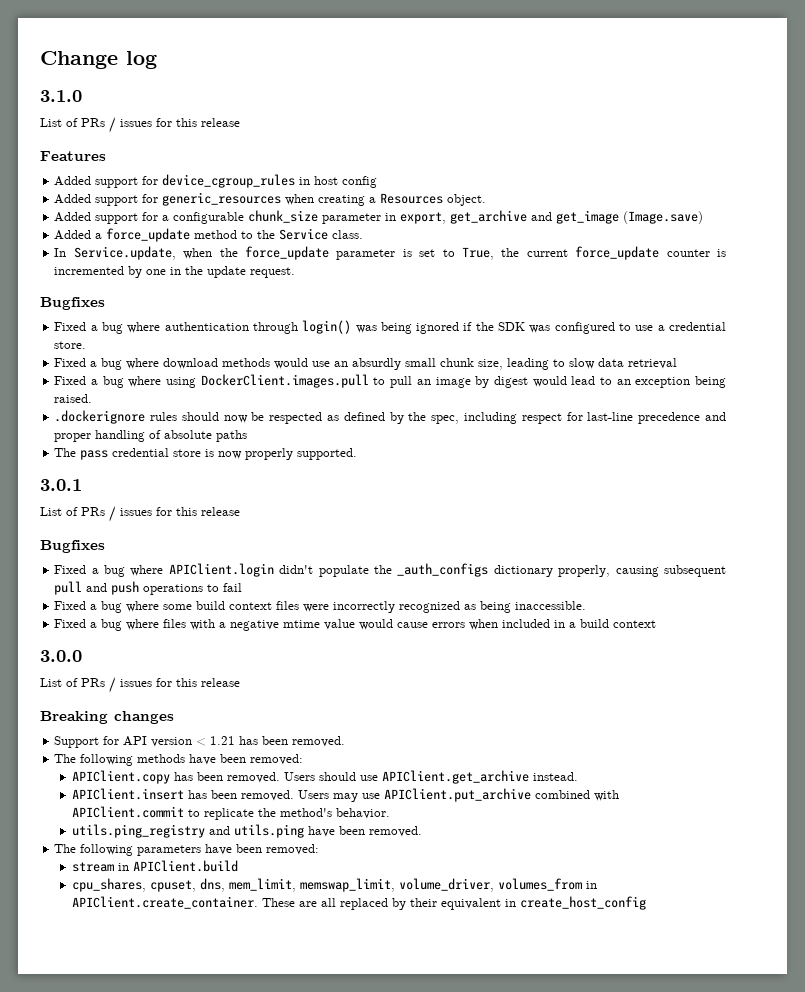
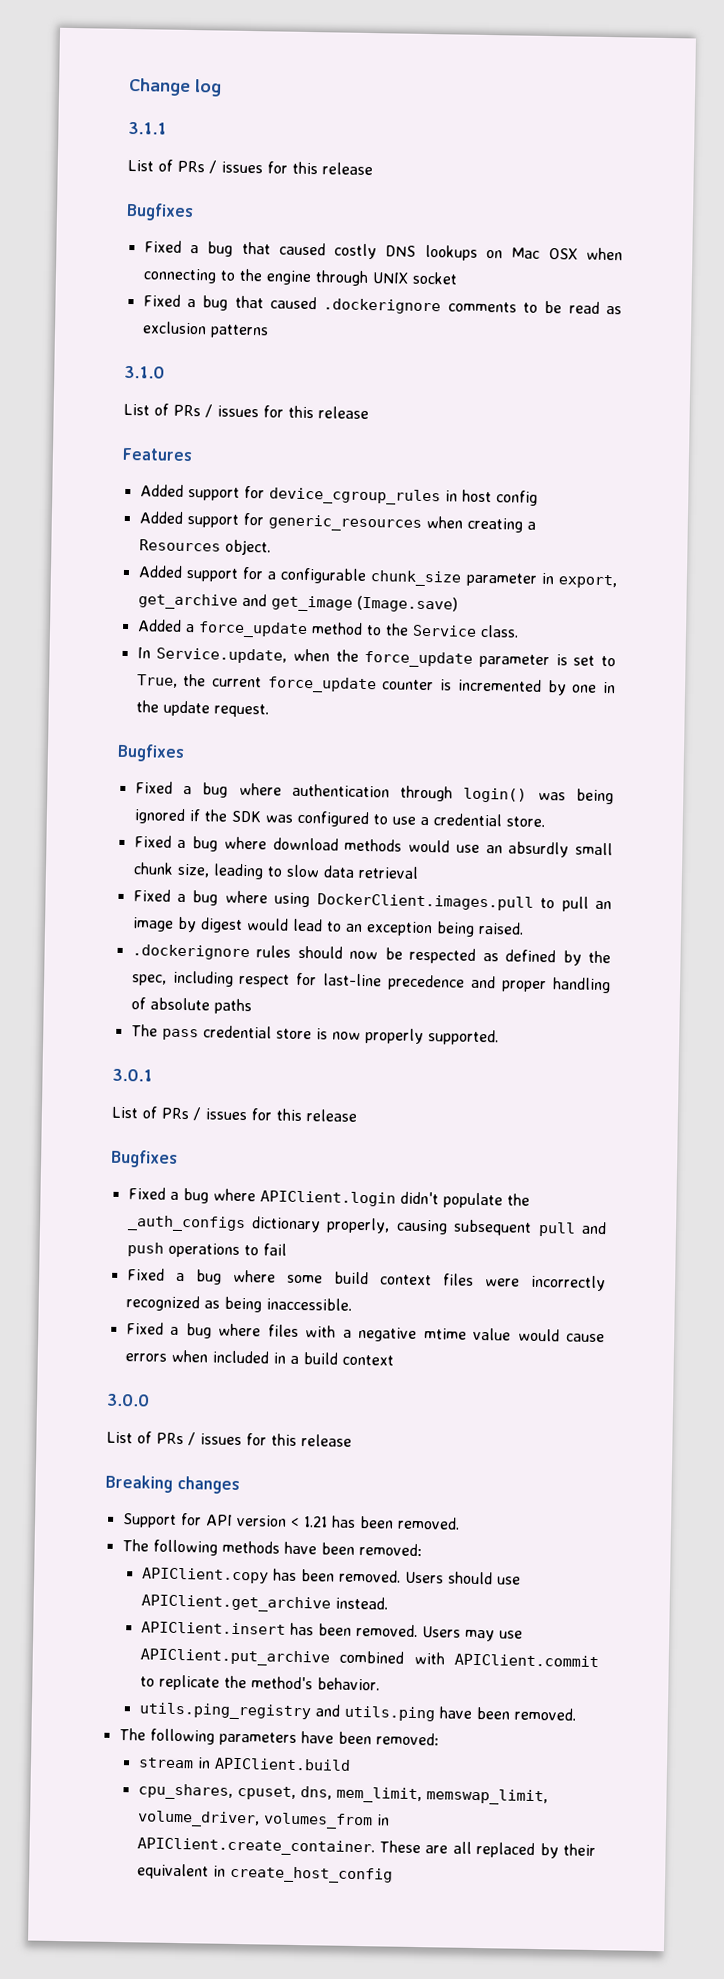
+ 3.1.1
+ List of PRs / issues for this release
+ Bugfixes
+ Fixed a bug that caused costly DNS lookups on Mac OSX when connecting to the engine through UNIX socket
+ Fixed a bug that caused .dockerignore comments to be read as exclusion patterns

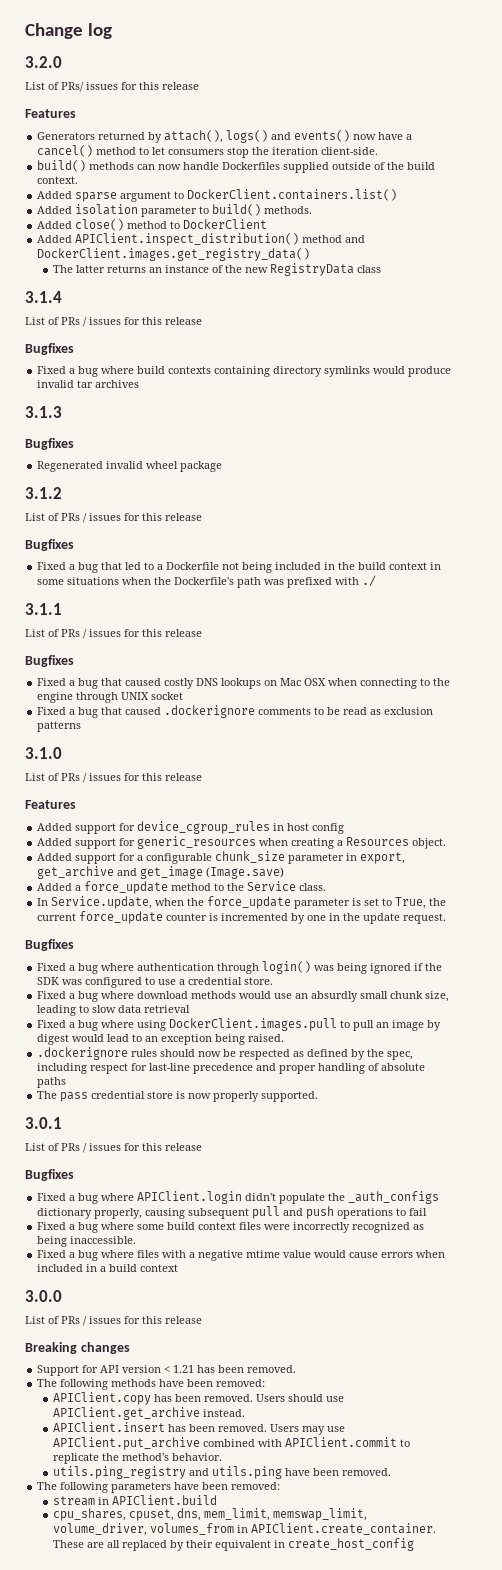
+ 3.2.0
+ List of PRs/ issues for this release
+ Features
+ Generators returned by attach(), logs() and events() now have a cancel() method to let consumers stop the iteration client-side.
+ build() methods can now handle Dockerfiles supplied outside of the build context.
+ Added sparse argument to DockerClient.containers.list()
+ Added isolation parameter to build() methods.
+ Added close() method to DockerClient
+ Added APIClient.inspect_distribution() method and DockerClient.images.get_registry_data()
+ The latter returns an instance of the new RegistryData class
+ 3.1.4
+ List of PRs / issues for this release
+ Bugfixes
+ Fixed a bug where build contexts containing directory symlinks would produce invalid tar archives
+ 3.1.3
+ Bugfixes
+ Regenerated invalid wheel package
+ 3.1.2
+ List of PRs / issues for this release
+ Bugfixes
+ Fixed a bug that led to a Dockerfile not being included in the build context in some situations when the Dockerfile's path was prefixed with ./

